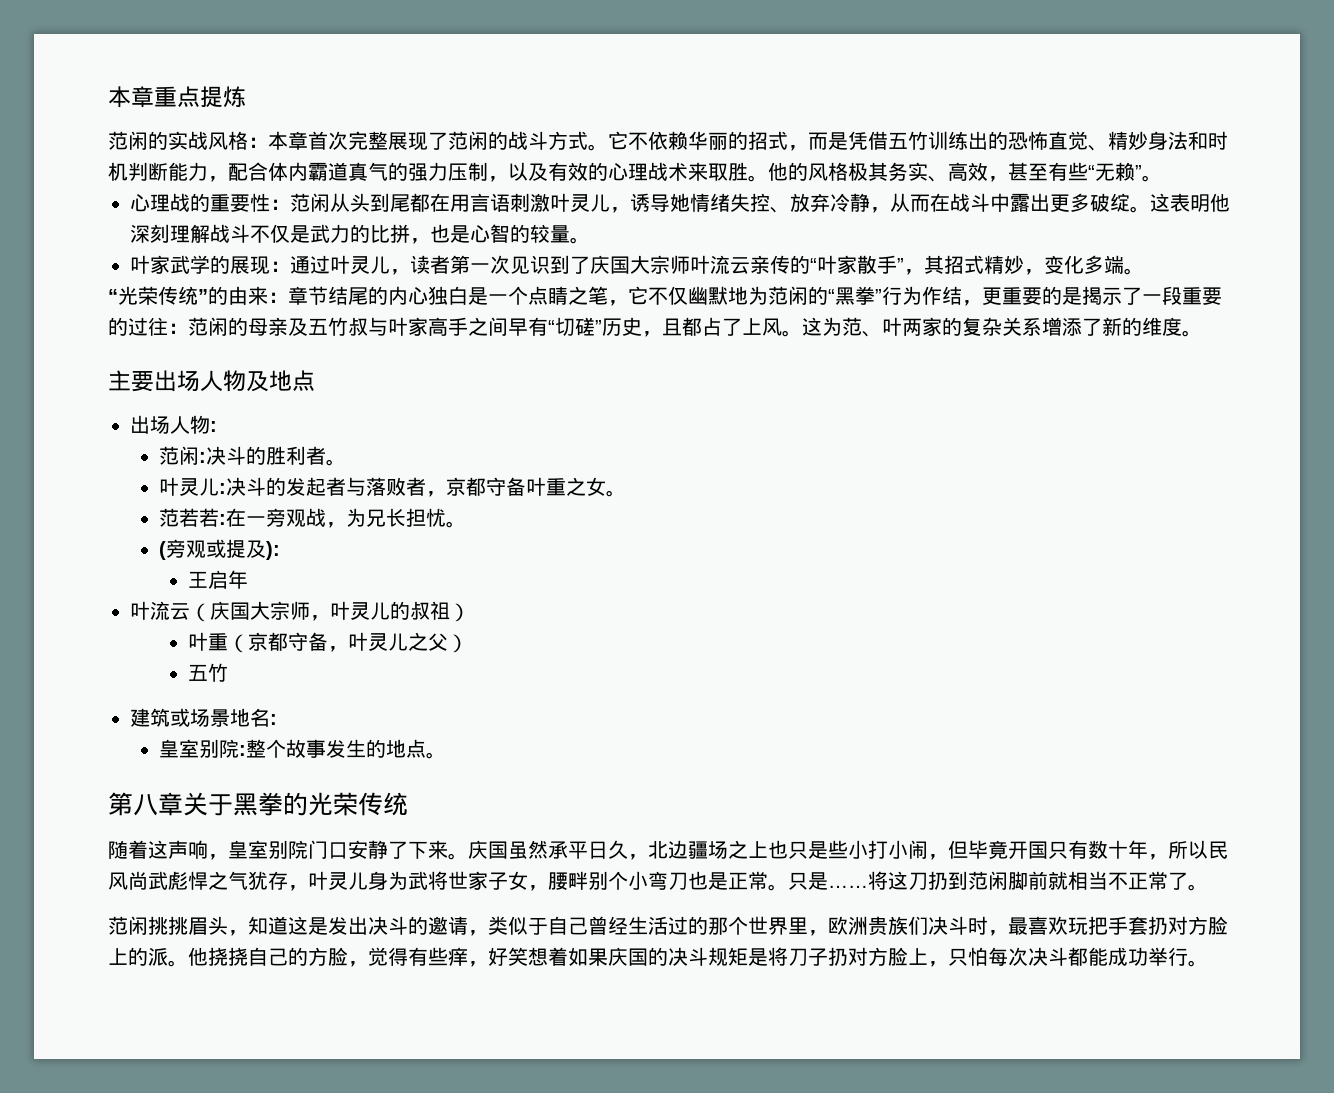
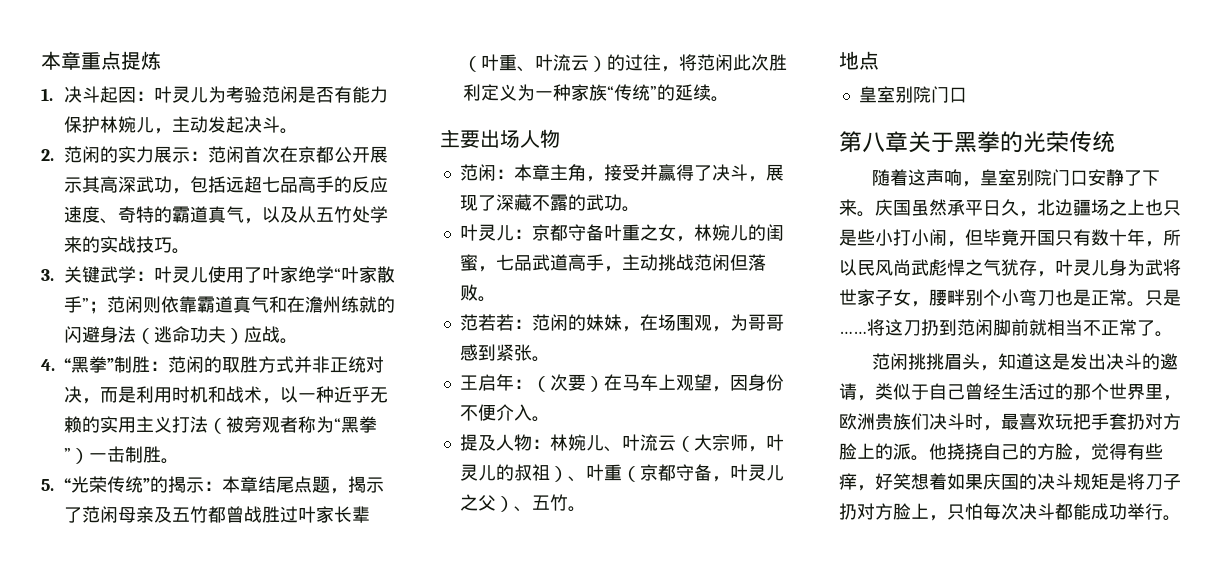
- 范闲的实战风格：本章首次完整展现了范闲的战斗方式。它不依赖华丽的招式，而是凭借五竹训练出的恐怖直觉、精妙身法和时机判断能力，配合体内霸道真气的强力压制，以及有效的心理战术来取胜。他的风格极其务实、高效，甚至有些“无赖”。
- 心理战的重要性：范闲从头到尾都在用言语刺激叶灵儿，诱导她情绪失控、放弃冷静，从而在战斗中露出更多破绽。这表明他深刻理解战斗不仅是武力的比拼，也是心智的较量。
- 叶家武学的展现：通过叶灵儿，读者第一次见识到了庆国大宗师叶流云亲传的“叶家散手”，其招式精妙，变化多端。
- “光荣传统”的由来：章节结尾的内心独白是一个点睛之笔，它不仅幽默地为范闲的“黑拳”行为作结，更重要的是揭示了一段重要的过往：范闲的母亲及五竹叔与叶家高手之间早有“切磋”历史，且都占了上风。这为范、叶两家的复杂关系增添了新的维度。
- 主要出场人物及地点
- 出场人物:
- 范闲:决斗的胜利者。
- 叶灵儿:决斗的发起者与落败者，京都守备叶重之女。
- 范若若:在一旁观战，为兄长担忧。
- (旁观或提及):
- 王启年
- 叶流云（庆国大宗师，叶灵儿的叔祖）
- 叶重（京都守备，叶灵儿之父）
- 五竹
- 建筑或场景地名:
- 皇室别院:整个故事发生的地点。
+ 1.决斗起因：叶灵儿为考验范闲是否有能力保护林婉儿，主动发起决斗。
+ 2.范闲的实力展示：范闲首次在京都公开展示其高深武功，包括远超七品高手的反应速度、奇特的霸道真气，以及从五竹处学来的实战技巧。
+ 3.关键武学：叶灵儿使用了叶家绝学“叶家散手”；范闲则依靠霸道真气和在澹州练就的闪避身法（逃命功夫）应战。
+ 4. “黑拳”制胜：范闲的取胜方式并非正统对决，而是利用时机和战术，以一种近乎无赖的实用主义打法（被旁观者称为“黑拳”）一击制胜。
+ 5. “光荣传统”的揭示：本章结尾点题，揭示了范闲母亲及五竹都曾战胜过叶家长辈（叶重、叶流云）的过往，将范闲此次胜利定义为一种家族“传统”的延续。
+ 主要出场人物
+ 范闲：本章主角，接受并赢得了决斗，展现了深藏不露的武功。
+ 叶灵儿：京都守备叶重之女，林婉儿的闺蜜，七品武道高手，主动挑战范闲但落败。
+ 范若若：范闲的妹妹，在场围观，为哥哥感到紧张。
+ 王启年：（次要）在马车上观望，因身份不便介入。
+ 提及人物：林婉儿、叶流云（大宗师，叶灵儿的叔祖）、叶重（京都守备，叶灵儿之父）、五竹。
+ 地点
+ 皇室别院门口

